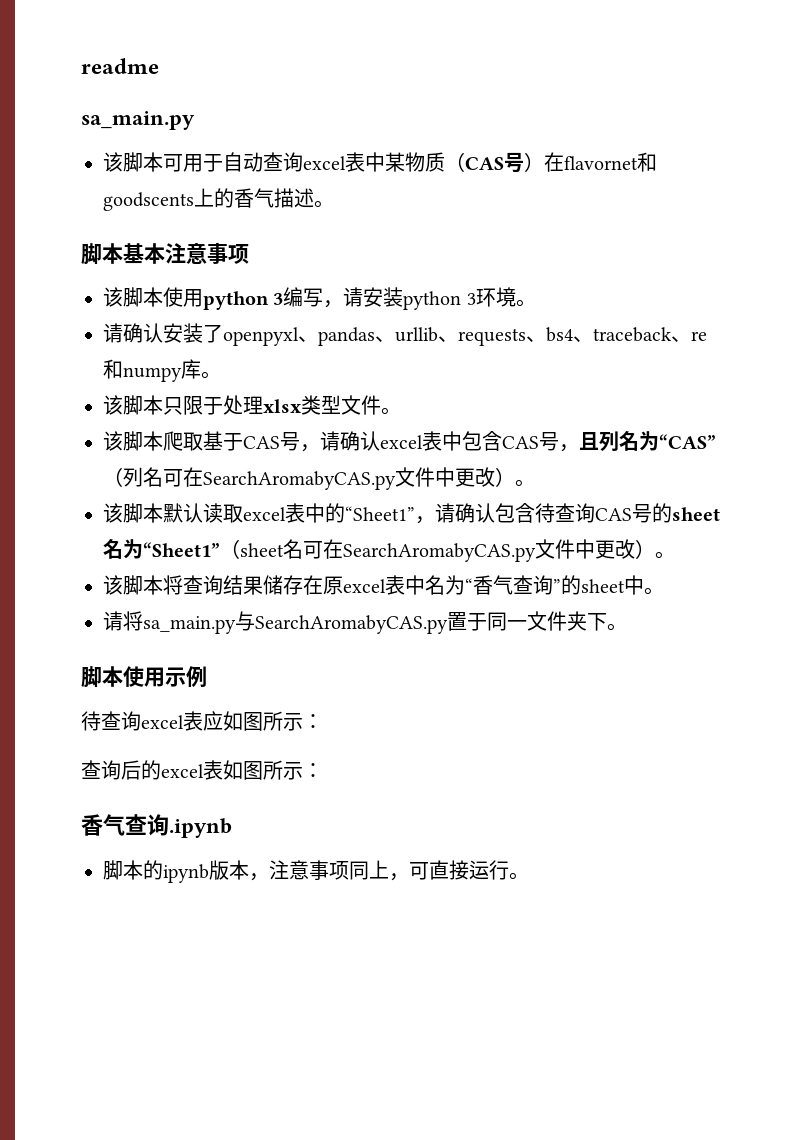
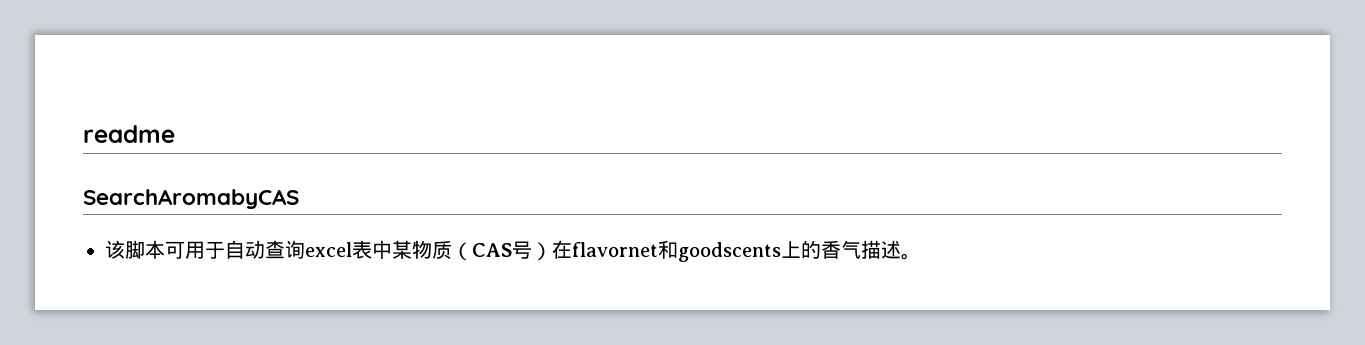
  readme
- sa_main.py
+ SearchAromabyCAS
- 脚本基本注意事项
- 该脚本使用python 3编写，请安装python 3环境。
- 请确认安装了openpyxl、pandas、urllib、requests、bs4、traceback、re和numpy库。
- 该脚本只限于处理xlsx类型文件。
- 该脚本爬取基于CAS号，请确认excel表中包含CAS号，且列名为“CAS”（列名可在SearchAromabyCAS.py文件中更改）。
- 该脚本默认读取excel表中的“Sheet1”，请确认包含待查询CAS号的sheet名为“Sheet1”（sheet名可在SearchAromabyCAS.py文件中更改）。
- 该脚本将查询结果储存在原excel表中名为“香气查询”的sheet中。
- 请将sa_main.py与SearchAromabyCAS.py置于同一文件夹下。
- 脚本使用示例
- 待查询excel表应如图所示：
- 查询后的excel表如图所示：
- 香气查询.ipynb
- 脚本的ipynb版本，注意事项同上，可直接运行。

